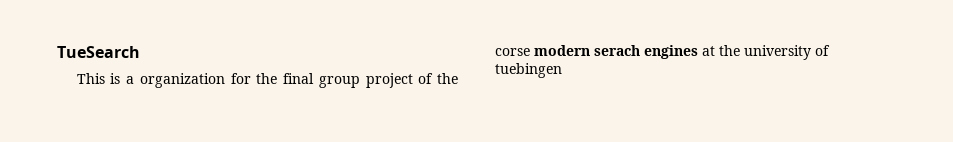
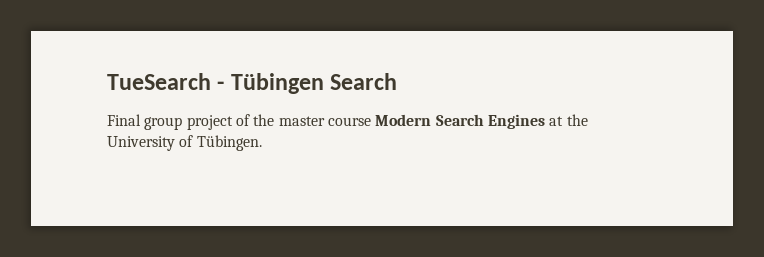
- TueSearch
- This is a organization for the final group project of the corse modern serach engines at the university of tuebingen
+ TueSearch - Tübingen Search
+ Final group project of the master course Modern Search Engines at the University of Tübingen.

